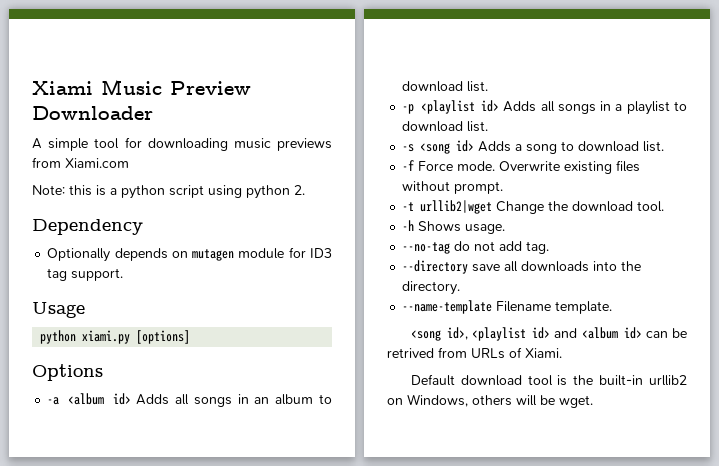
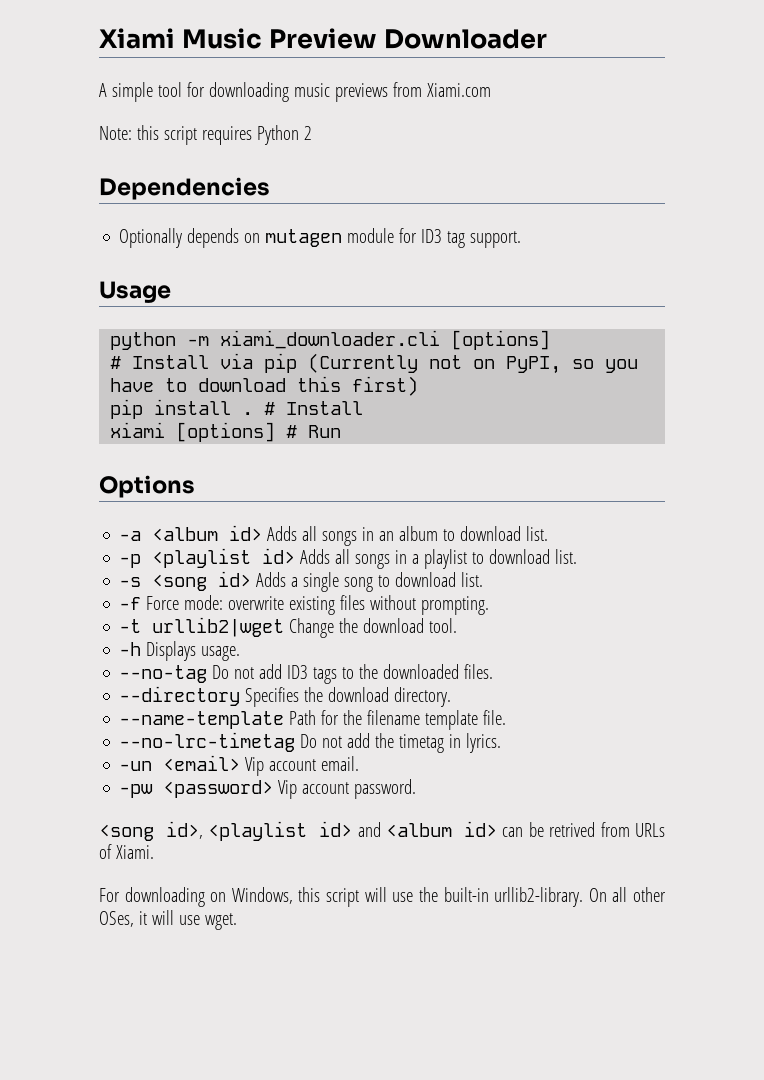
- Note: this is a python script using python 2.
- Dependency
+ Note: this script requires Python 2
+ Dependencies
- python xiami.py [options]
+ python -m xiami_downloader.cli [options]
+ # Install via pip (Currently not on PyPI, so you have to download this first)
+ pip install . # Install
+ xiami [options] # Run
- -s <song id> Adds a song to download list.
+ -s <song id> Adds a single song to download list.
- -f Force mode. Overwrite existing files without prompt.
+ -f Force mode: overwrite existing files without prompting.
- -h Shows usage.
+ -h Displays usage.
- --no-tag do not add tag.
- --directory save all downloads into the directory.
- --name-template Filename template.
+ --no-tag Do not add ID3 tags to the downloaded files.
+ --directory Specifies the download directory.
+ --name-template Path for the filename template file.
+ --no-lrc-timetag Do not add the timetag in lyrics.
+ -un <email> Vip account email.
+ -pw <password> Vip account password.
- Default download tool is the built-in urllib2 on Windows, others will be wget.
+ For downloading on Windows, this script will use the built-in urllib2-library. On all other OSes, it will use wget.

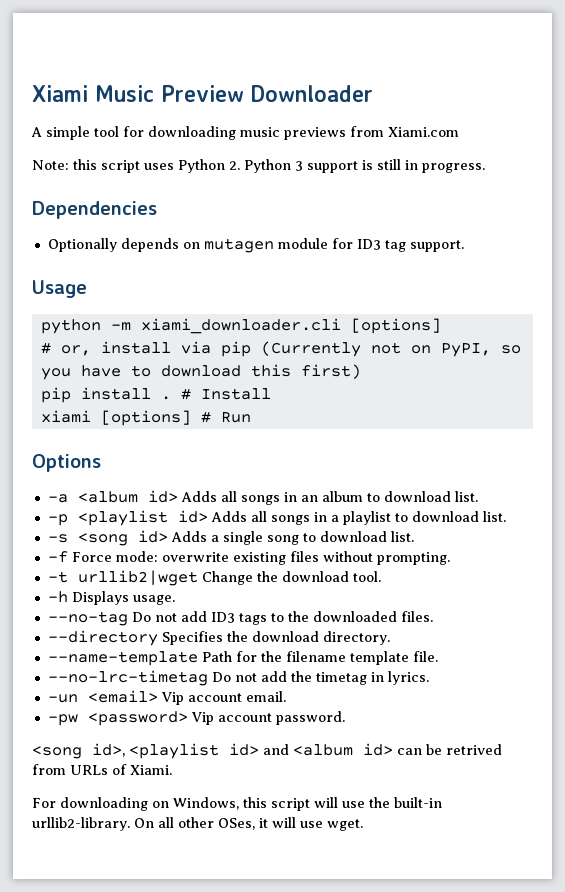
- Note: this script requires Python 2
+ Note: this script uses Python 2. Python 3 support is still in progress.
- # Install via pip (Currently not on PyPI, so you have to download this first)
+ # or, install via pip (Currently not on PyPI, so you have to download this first)

